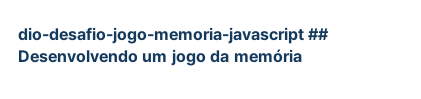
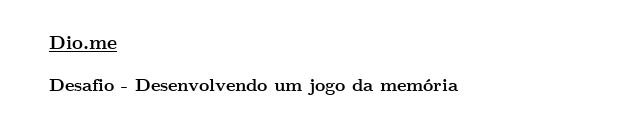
- dio-desafio-jogo-memoria-javascript ## Desenvolvendo um jogo da memória
+ Dio.me
+ Desafio - Desenvolvendo um jogo da memória

